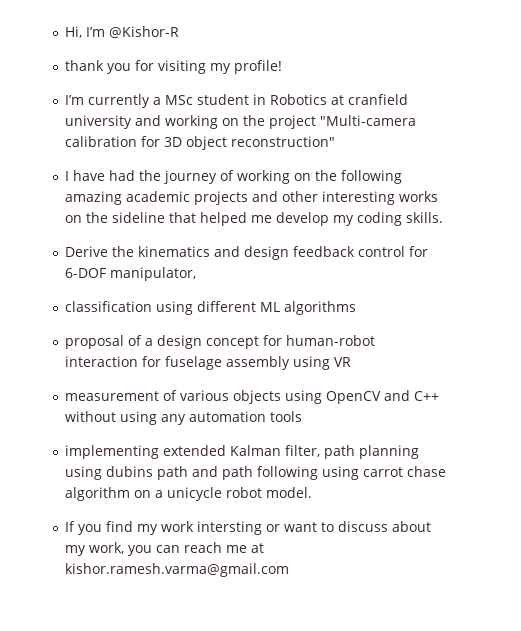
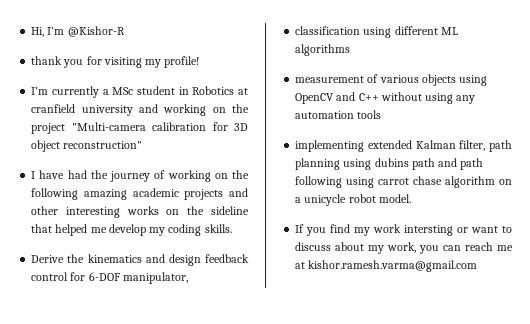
- proposal of a design concept for human-robot interaction for fuselage assembly using VR

